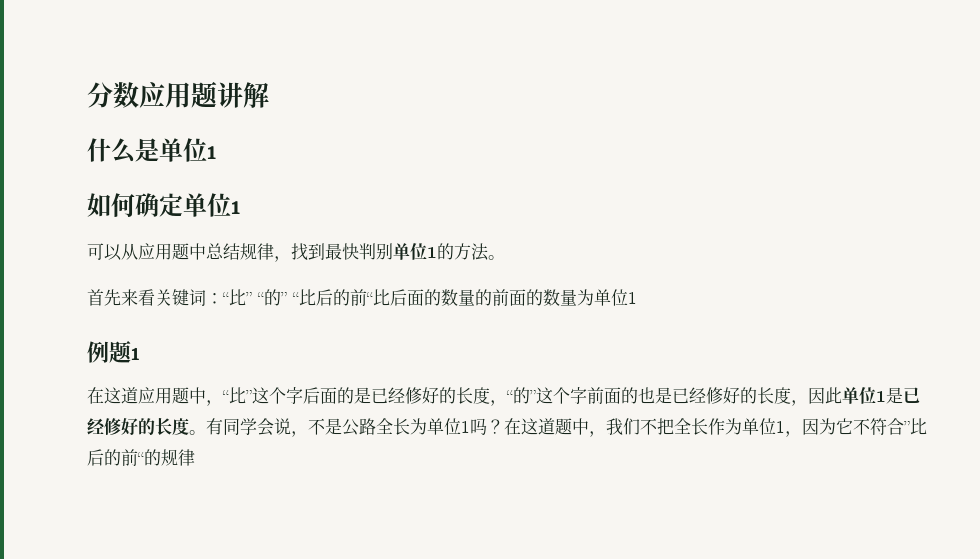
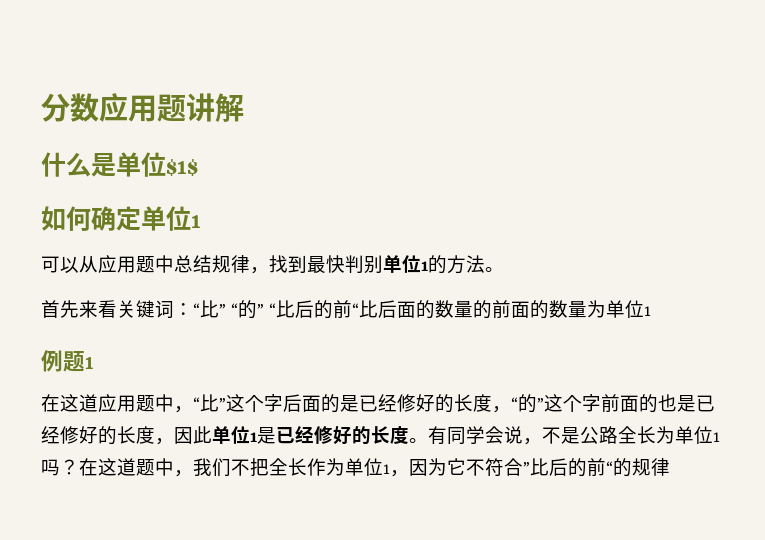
- 什么是单位1
+ 什么是单位$1$

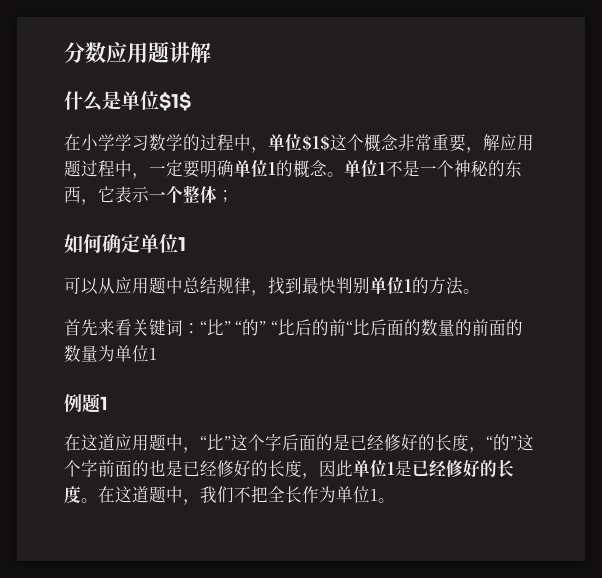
+ 在小学学习数学的过程中，单位$1$这个概念非常重要，解应用题过程中，一定要明确单位1的概念。单位1不是一个神秘的东西，它表示一个整体；
- 有同学会说，不是公路全长为单位1吗？
- 在这道题中，我们不把全长作为单位1，因为它不符合”比后的前“的规律
+ 在这道题中，我们不把全长作为单位1。

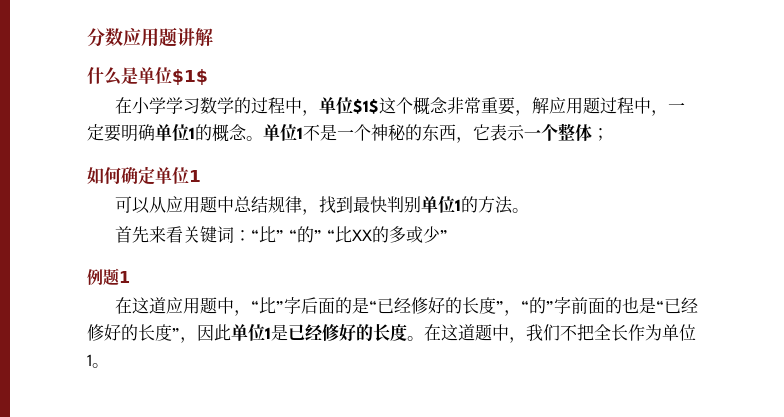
- 首先来看关键词：“比” “的” “比后的前“比后面的数量的前面的数量为单位1
+ 首先来看关键词：“比” “的” “比XX的多或少”
- 在这道应用题中，“比”这个字后面的是已经修好的长度，“的”这个字前面的也是已经修好的长度，因此单位1是已经修好的长度。
+ 在这道应用题中，“比”字后面的是“已经修好的长度”，“的”字前面的也是“已经修好的长度”，因此单位1是已经修好的长度。

